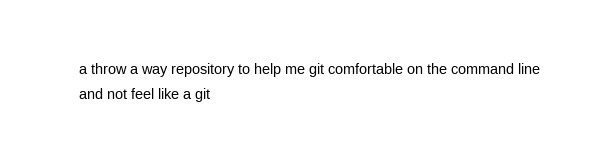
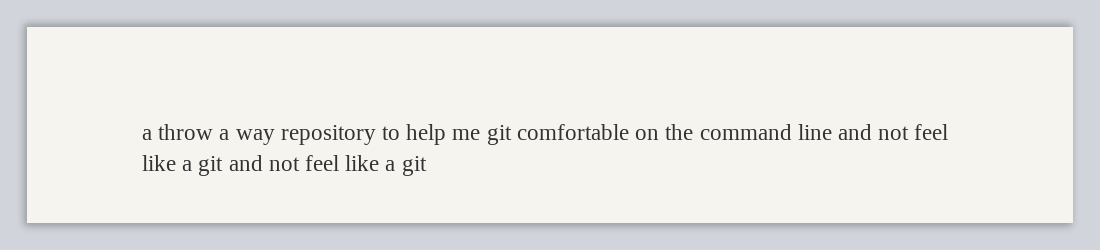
- a throw a way repository to help me git comfortable on the command line and not feel like a git
+ a throw a way repository to help me git comfortable on the command line and not feel like a git and not feel like a git

